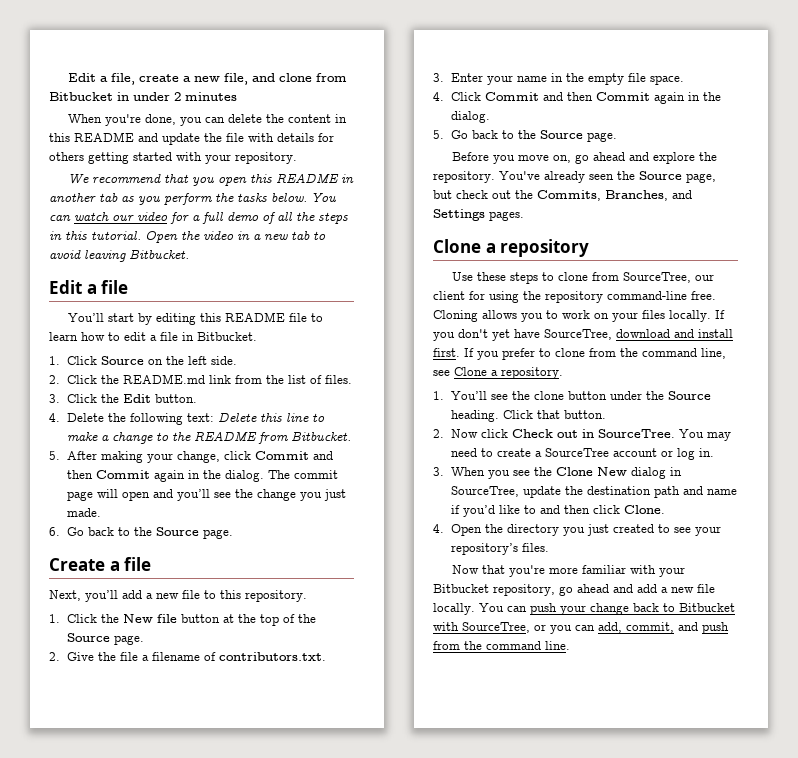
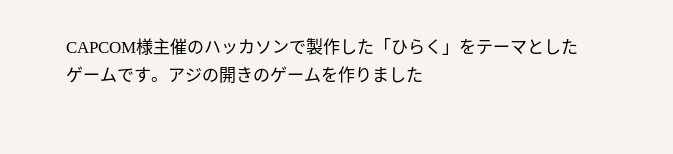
- Edit a file, create a new file, and clone from Bitbucket in under 2 minutes
- When you're done, you can delete the content in this README and update the file with details for others getting started with your repository.
- We recommend that you open this README in another tab as you perform the tasks below. You can watch our video for a full demo of all the steps in this tutorial. Open the video in a new tab to avoid leaving Bitbucket.
- Edit a file
- You’ll start by editing this README file to learn how to edit a file in Bitbucket.
- 1. Click Source on the left side.
- 2. Click the README.md link from the list of files.
- 3. Click the Edit button.
- 4. Delete the following text: Delete this line to make a change to the README from Bitbucket.
- 5. After making your change, click Commit and then Commit again in the dialog. The commit page will open and you’ll see the change you just made.
- 6. Go back to the Source page.
- Create a file
- Next, you’ll add a new file to this repository.
- 1. Click the New file button at the top of the Source page.
- 2. Give the file a filename of contributors.txt.
- 3. Enter your name in the empty file space.
- 4. Click Commit and then Commit again in the dialog.
- 5. Go back to the Source page.
- Before you move on, go ahead and explore the repository. You've already seen the Source page, but check out the Commits, Branches, and Settings pages.
- Clone a repository
- Use these steps to clone from SourceTree, our client for using the repository command-line free. Cloning allows you to work on your files locally. If you don't yet have SourceTree, download and install first. If you prefer to clone from the command line, see Clone a repository.
- 1. You’ll see the clone button under the Source heading. Click that button.
- 2. Now click Check out in SourceTree. You may need to create a SourceTree account or log in.
- 3. When you see the Clone New dialog in SourceTree, update the destination path and name if you’d like to and then click Clone.
- 4. Open the directory you just created to see your repository’s files.
- Now that you're more familiar with your Bitbucket repository, go ahead and add a new file locally. You can push your change back to Bitbucket with SourceTree, or you can add, commit, and push from the command line.
+ CAPCOM様主催のハッカソンで製作した「ひらく」をテーマとしたゲームです。アジの開きのゲームを作りました

